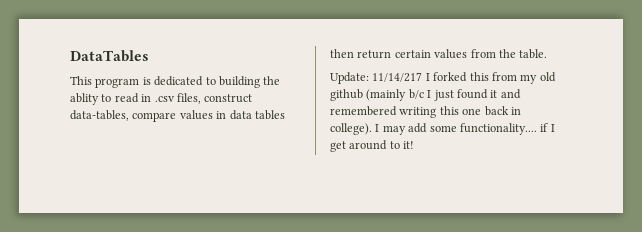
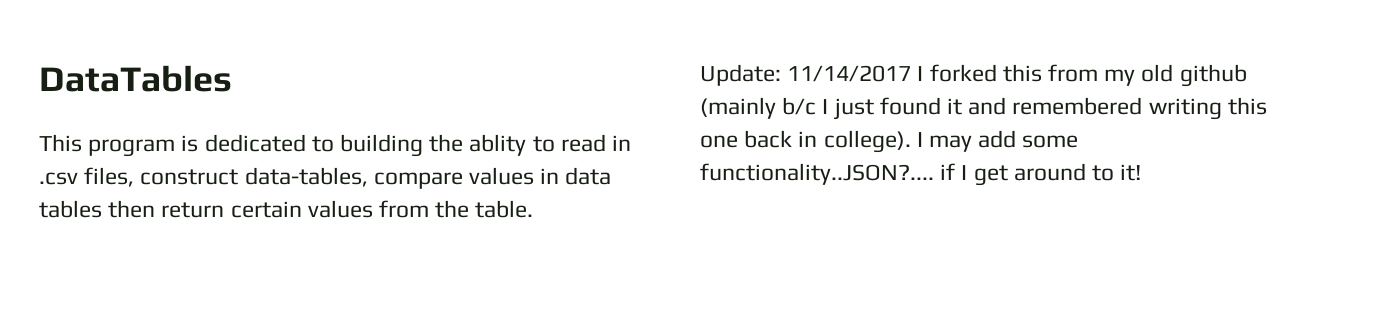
- Update: 11/14/217 I forked this from my old github (mainly b/c I just found it and remembered writing this one back in college).
+ Update: 11/14/2017 I forked this from my old github (mainly b/c I just found it and remembered writing this one back in college).
- I may add some functionality.... if I get around to it!
+ I may add some functionality..JSON?.... if I get around to it!

